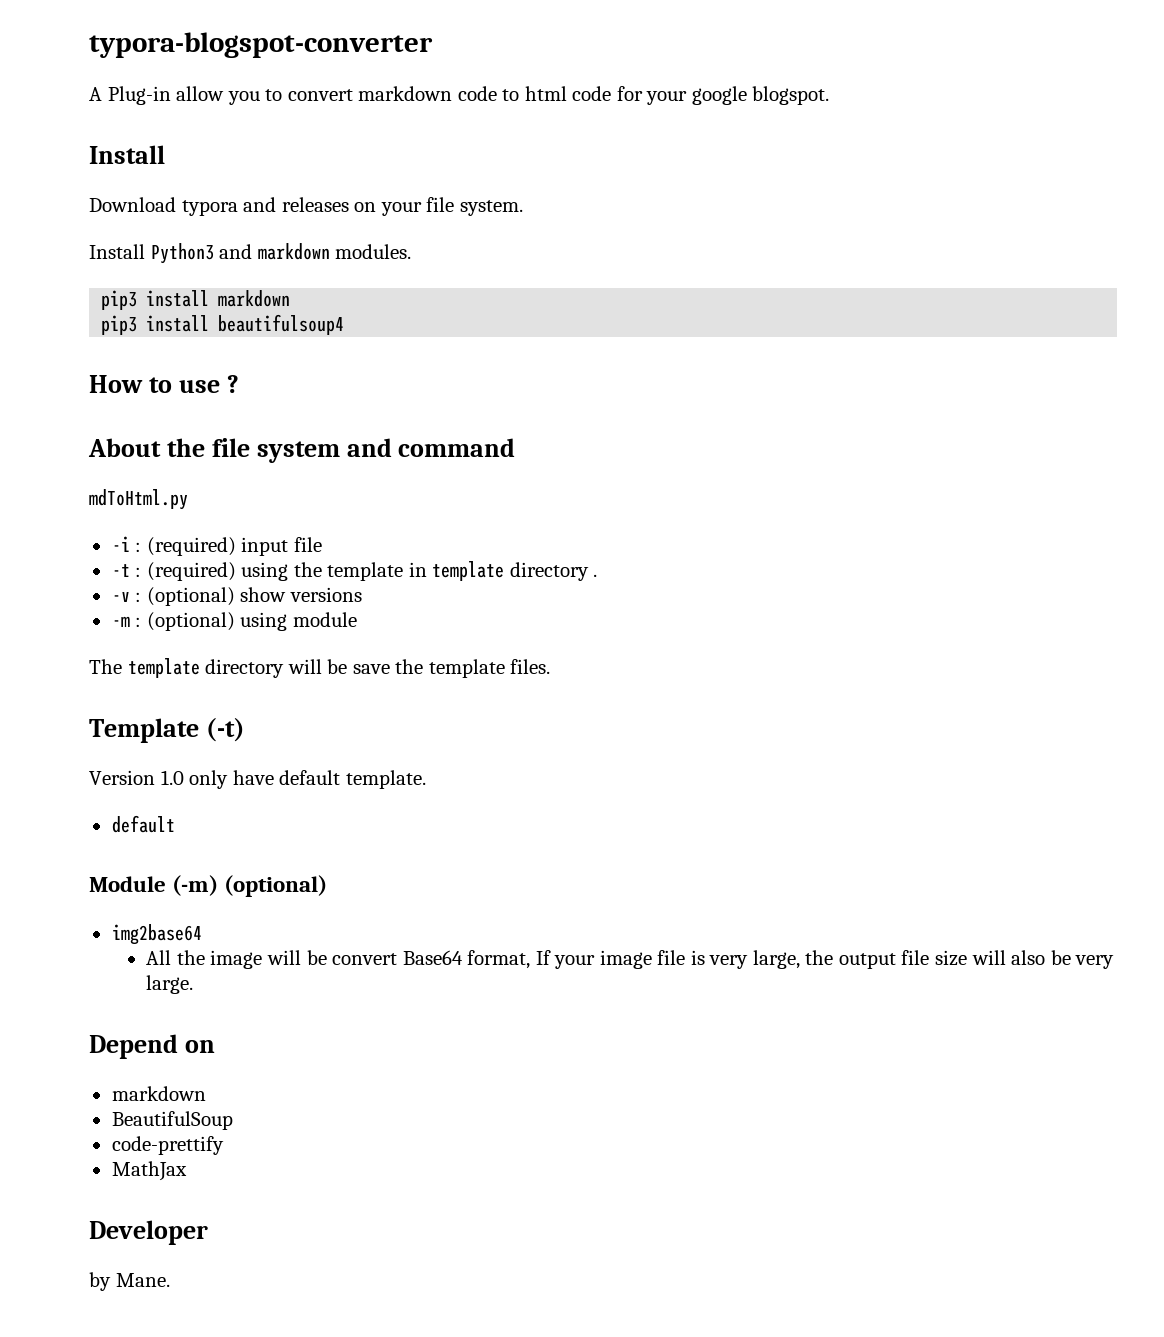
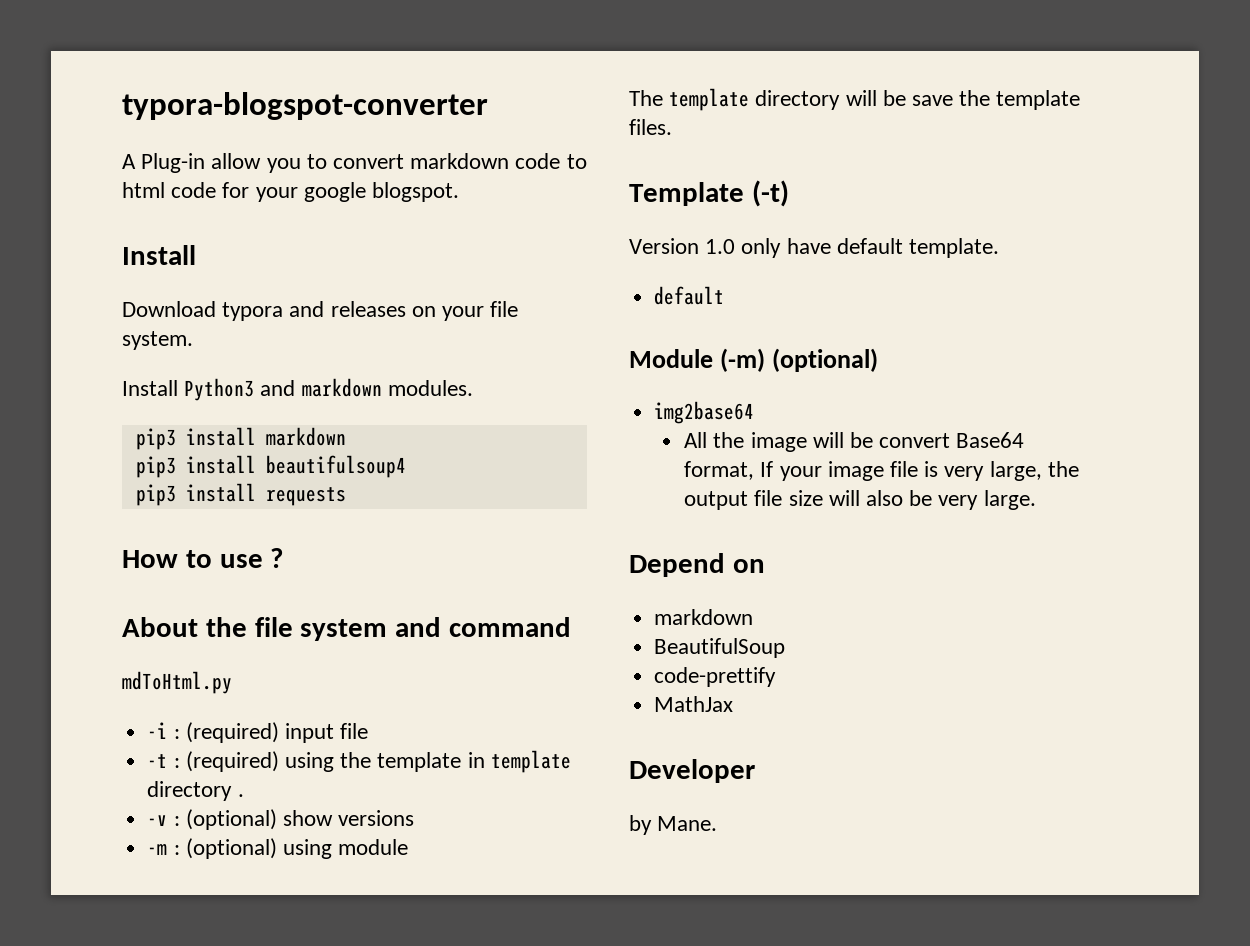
+ pip3 install requests

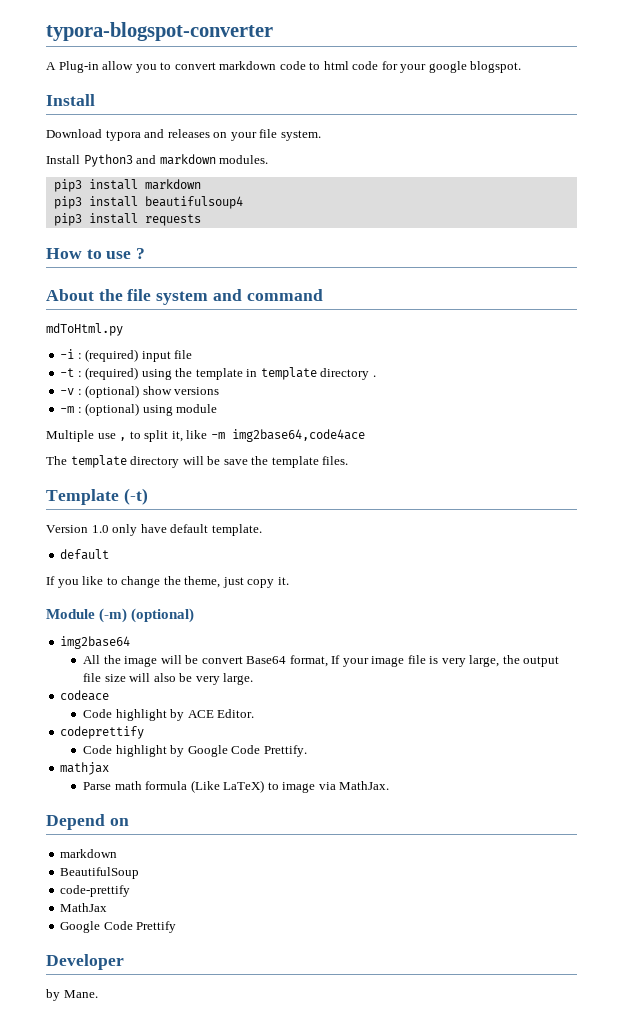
+ Multiple use , to split it, like -m img2base64,code4ace
+ If you like to change the theme, just copy it.
+ codeace
+ Code highlight by ACE Editor.
+ codeprettify
+ Code highlight by Google Code Prettify.
+ mathjax
+ Parse math formula (Like LaTeX) to image via MathJax.
+ Google Code Prettify

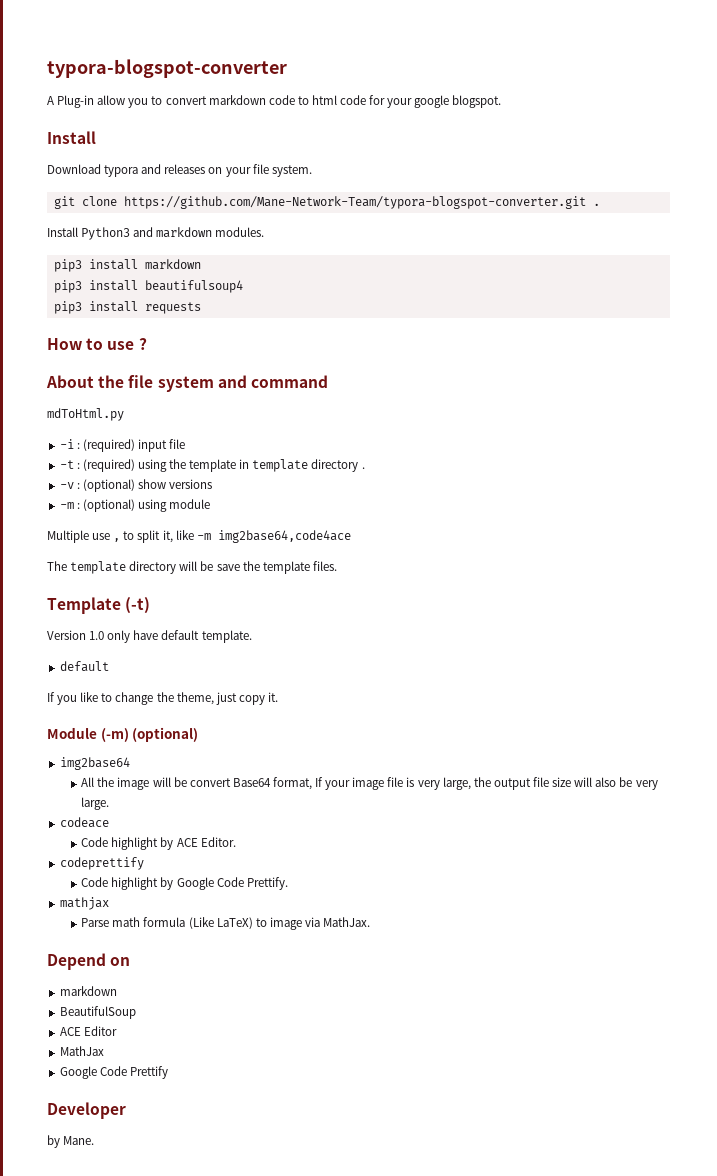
+ git clone https://github.com/Mane-Network-Team/typora-blogspot-converter.git .
- code-prettify
+ ACE Editor

